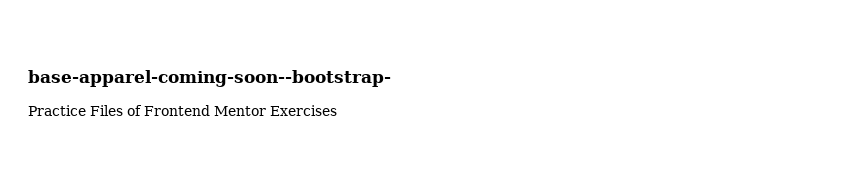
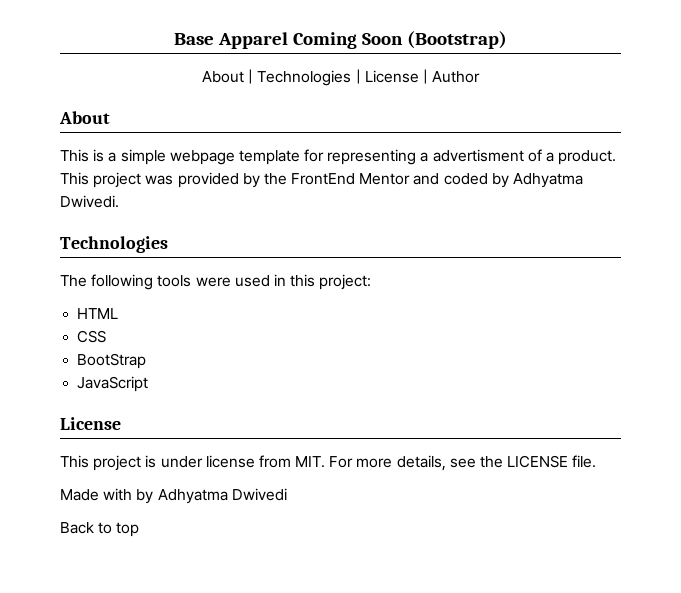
- base-apparel-coming-soon--bootstrap-
- Practice Files of Frontend Mentor Exercises
+ Base Apparel Coming Soon (Bootstrap)
+ About | Technologies | License | Author
+ About
+ This is a simple webpage template for representing a advertisment of a product. This project was provided by the FrontEnd Mentor and coded by Adhyatma Dwivedi.
+ Technologies
+ The following tools were used in this project:
+ HTML
+ CSS
+ BootStrap
+ JavaScript
+ License
+ This project is under license from MIT. For more details, see the LICENSE file.
+ Made with by Adhyatma Dwivedi
+ Back to top

